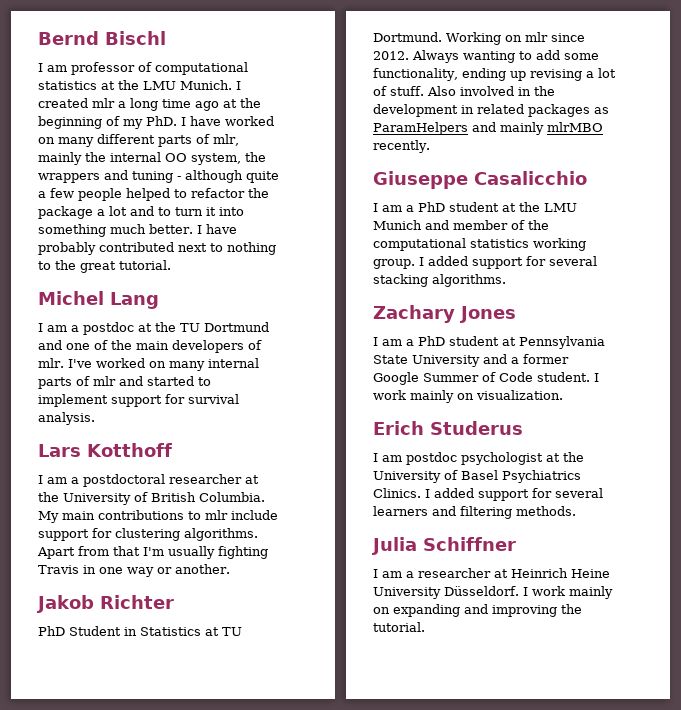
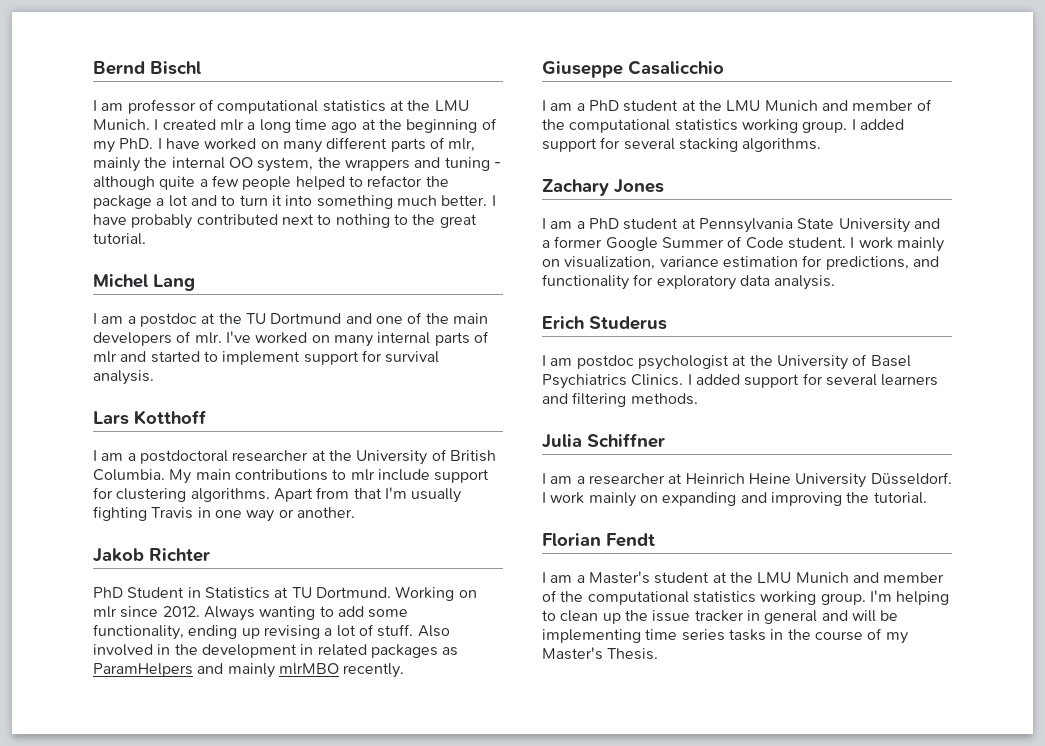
- I work mainly on visualization.
+ I work mainly on visualization, variance estimation for predictions, and functionality for exploratory data analysis.
+ Florian Fendt
+ I am a Master's student at the LMU Munich and member of the computational statistics working group. I'm helping to clean up the issue tracker in general and will be implementing time series tasks in the course of my Master's Thesis.

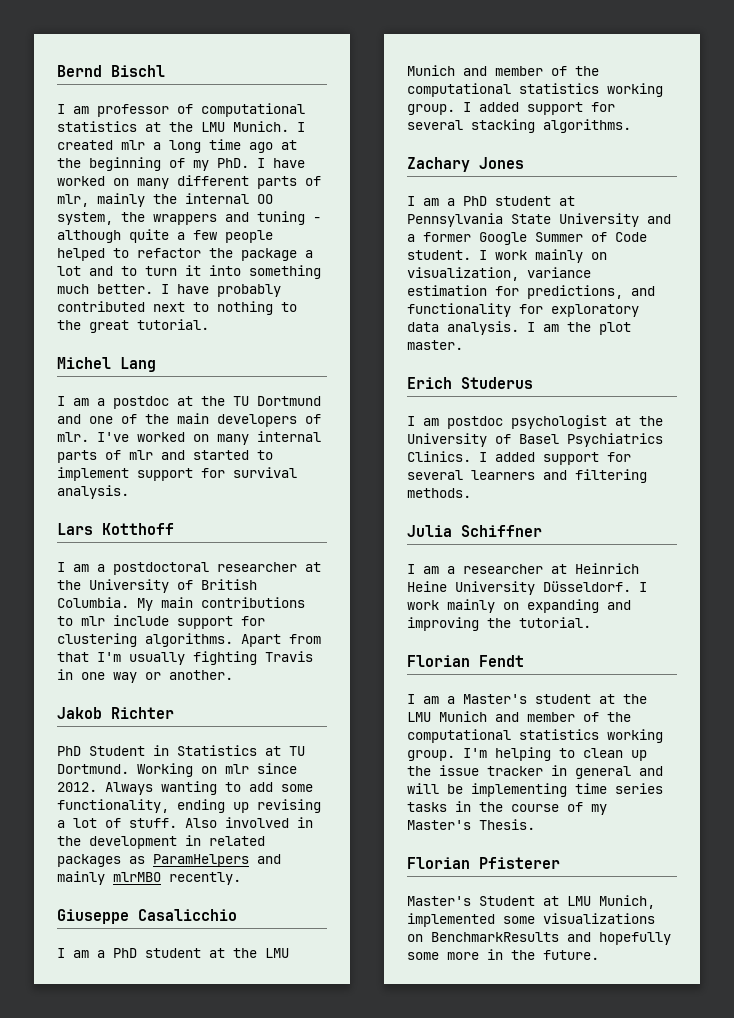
+ I am the plot master.
+ Florian Pfisterer
+ Master's Student at LMU Munich, implemented some visualizations on BenchmarkResults and hopefully some more in the future.

